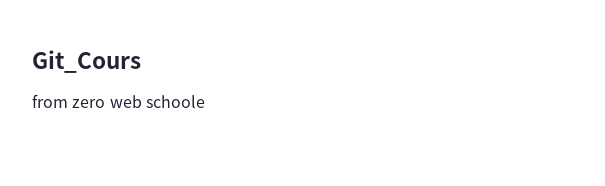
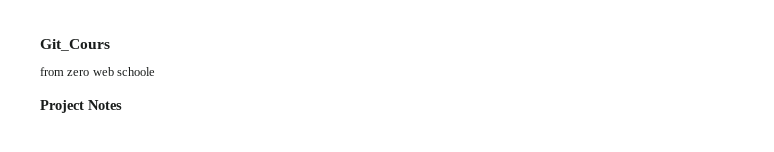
+ Project Notes

